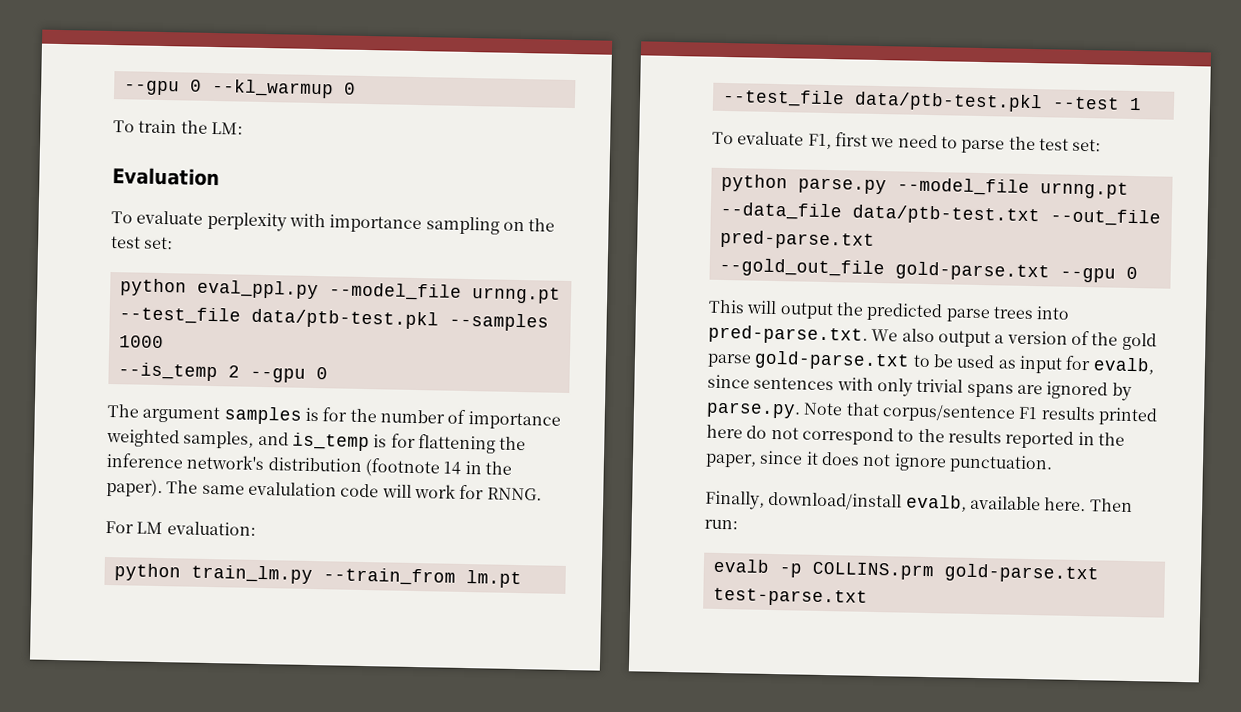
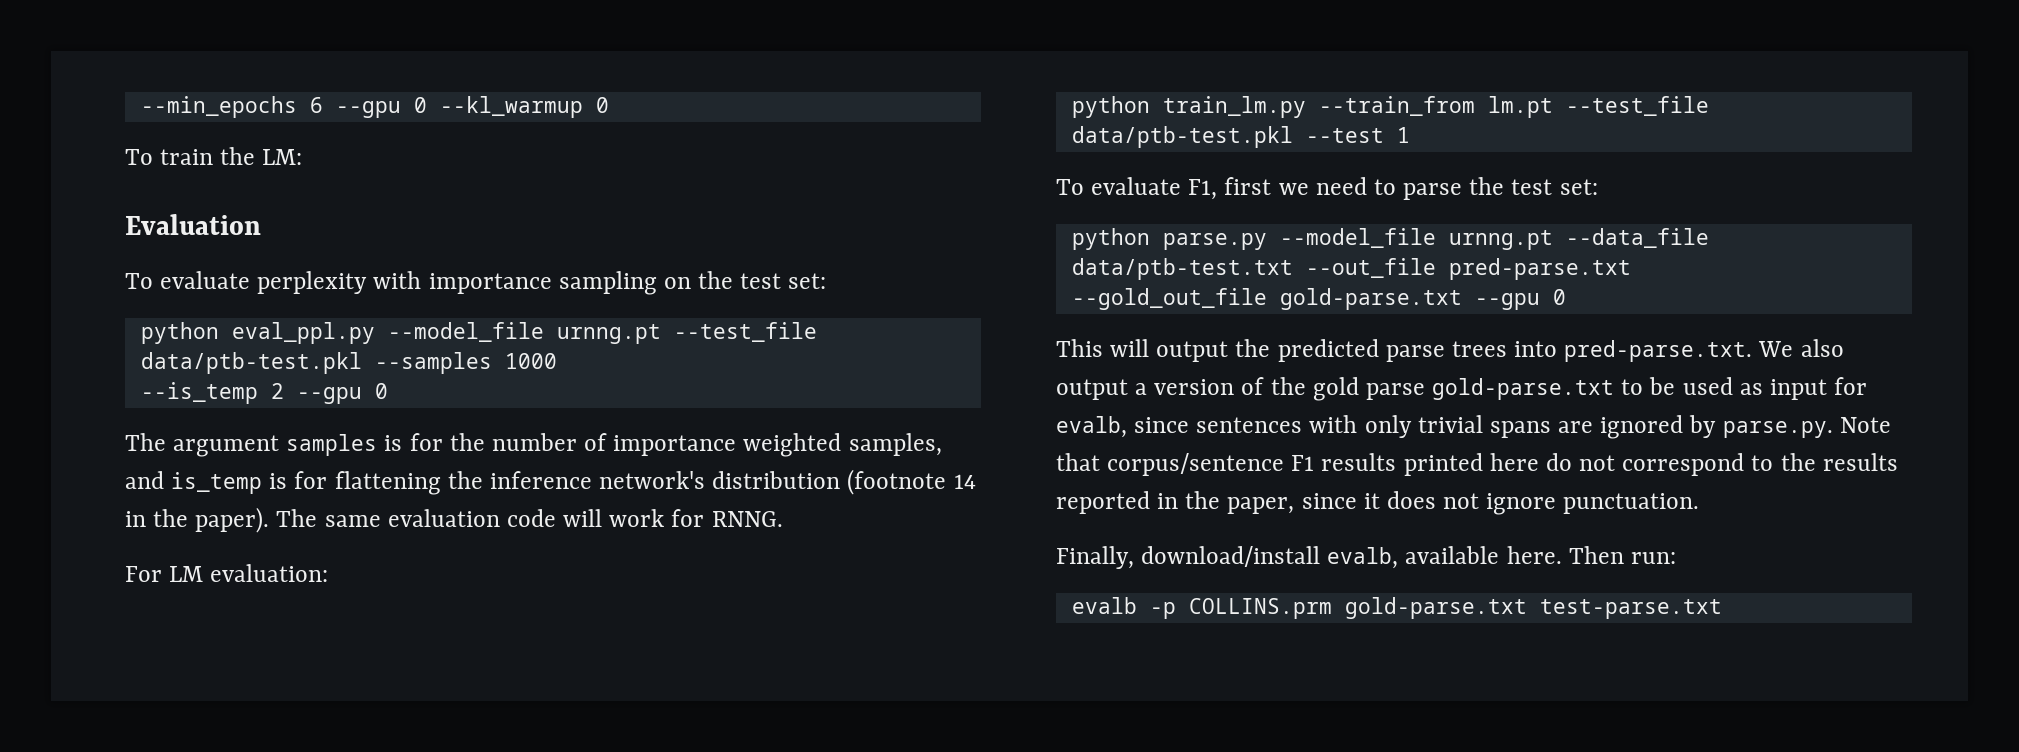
- --gpu 0 --kl_warmup 0
+ --min_epochs 6 --gpu 0 --kl_warmup 0
- The same evalulation code will work for RNNG.
+ The same evaluation code will work for RNNG.

